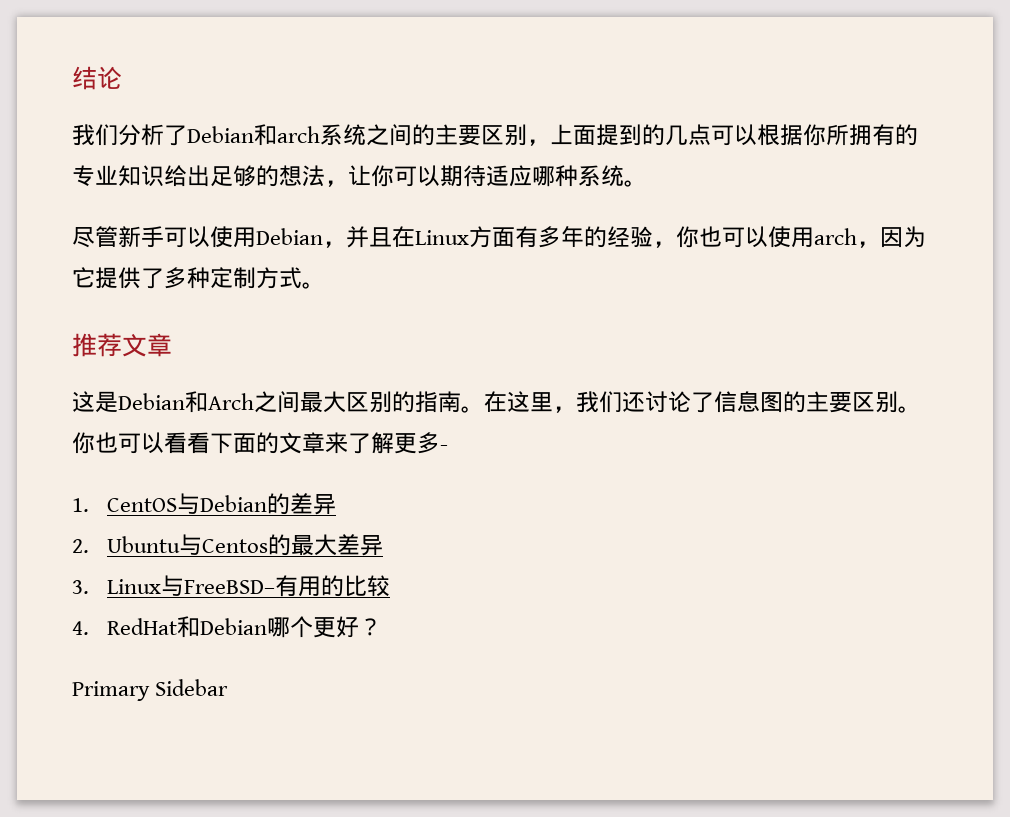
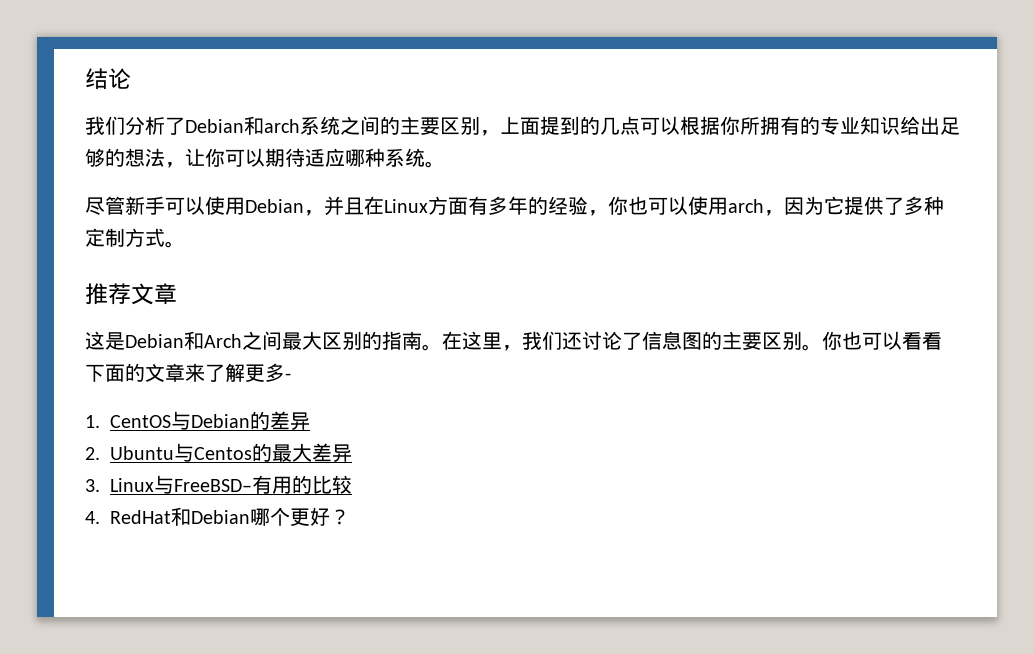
- Primary Sidebar

